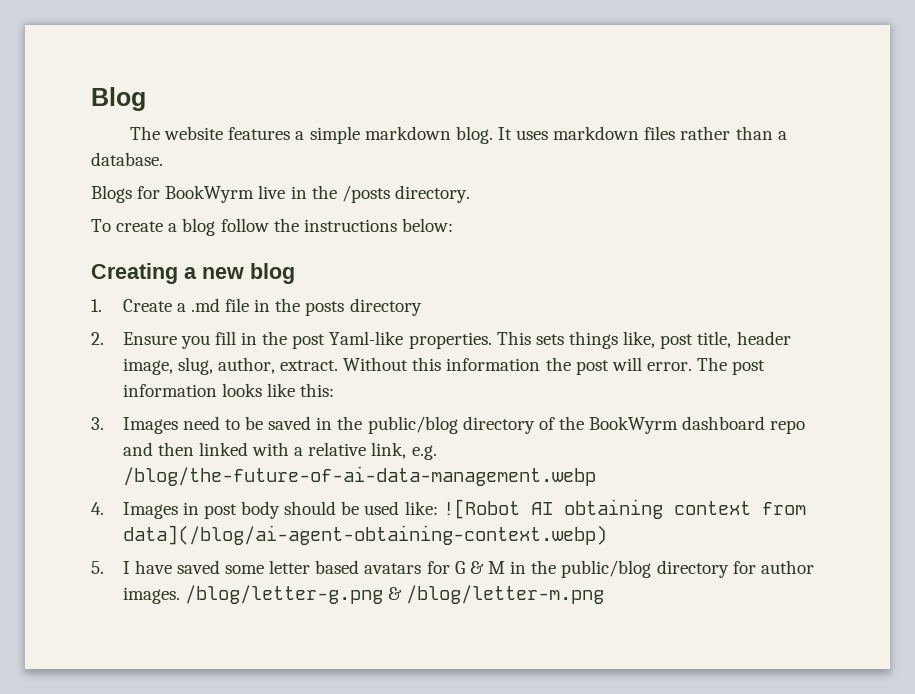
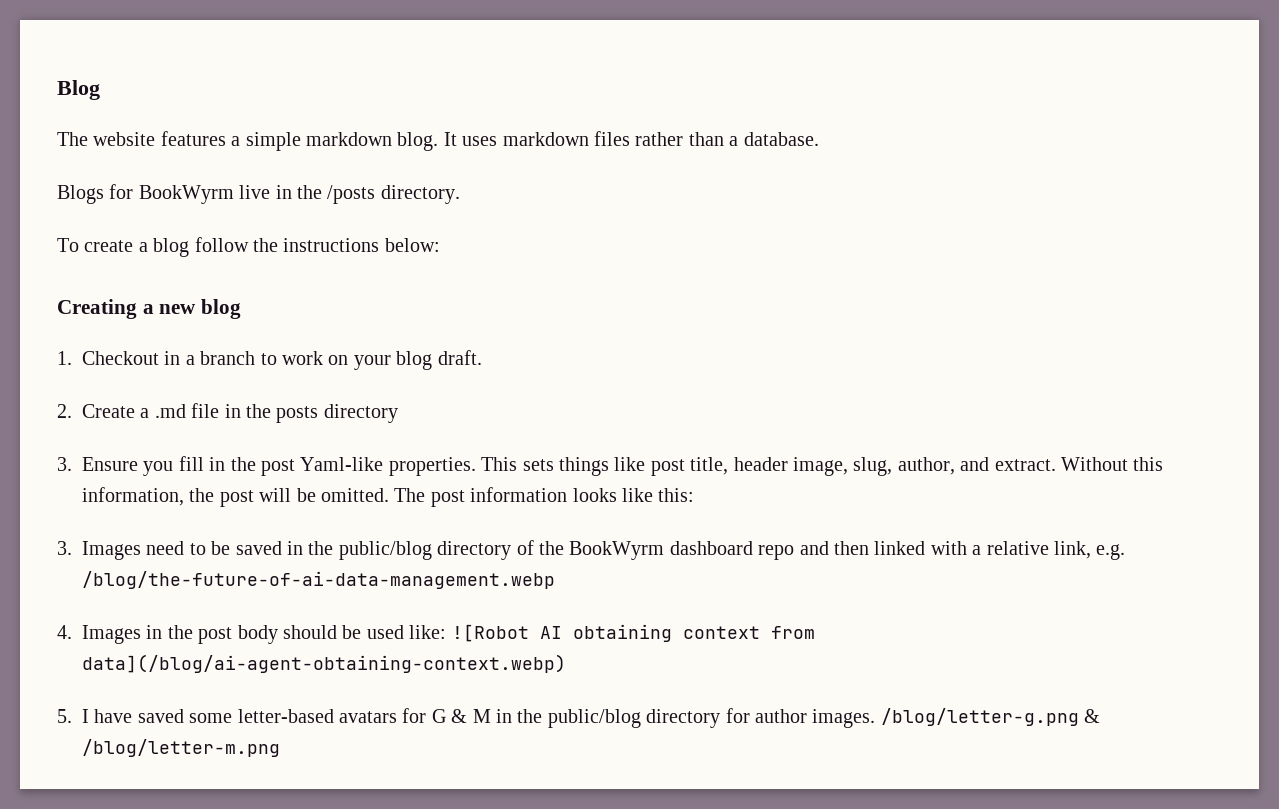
- 1. Create a .md file in the posts directory
+ 1. Checkout in a branch to work on your blog draft.
+ 2. Create a .md file in the posts directory
- 2. Ensure you fill in the post Yaml-like properties.
+ 3. Ensure you fill in the post Yaml-like properties.
- This sets things like, post title, header image, slug, author, extract.
+ This sets things like post title, header image, slug, author, and extract.
- Without this information the post will error.
+ Without this information, the post will be omitted.
- 4. Images in post body should be used like: ![Robot AI obtaining context from data](/blog/ai-agent-obtaining-context.webp)
+ 4. Images in the post body should be used like: ![Robot AI obtaining context from data](/blog/ai-agent-obtaining-context.webp)
- 5. I have saved some letter based avatars for G & M in the public/blog directory for author images.
+ 5. I have saved some letter-based avatars for G & M in the public/blog directory for author images.

